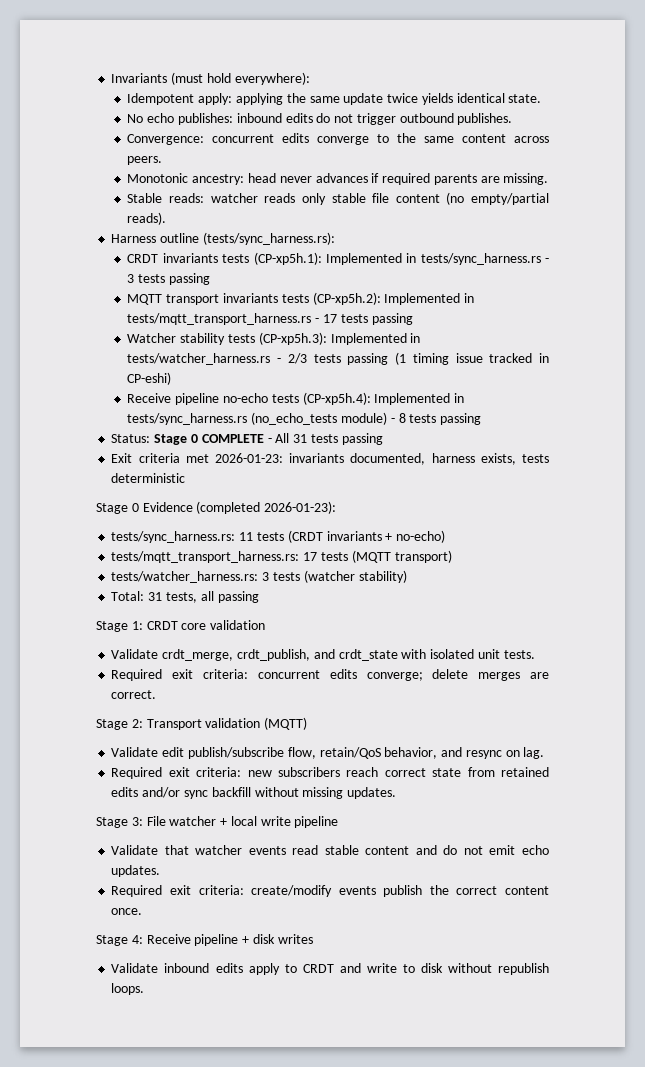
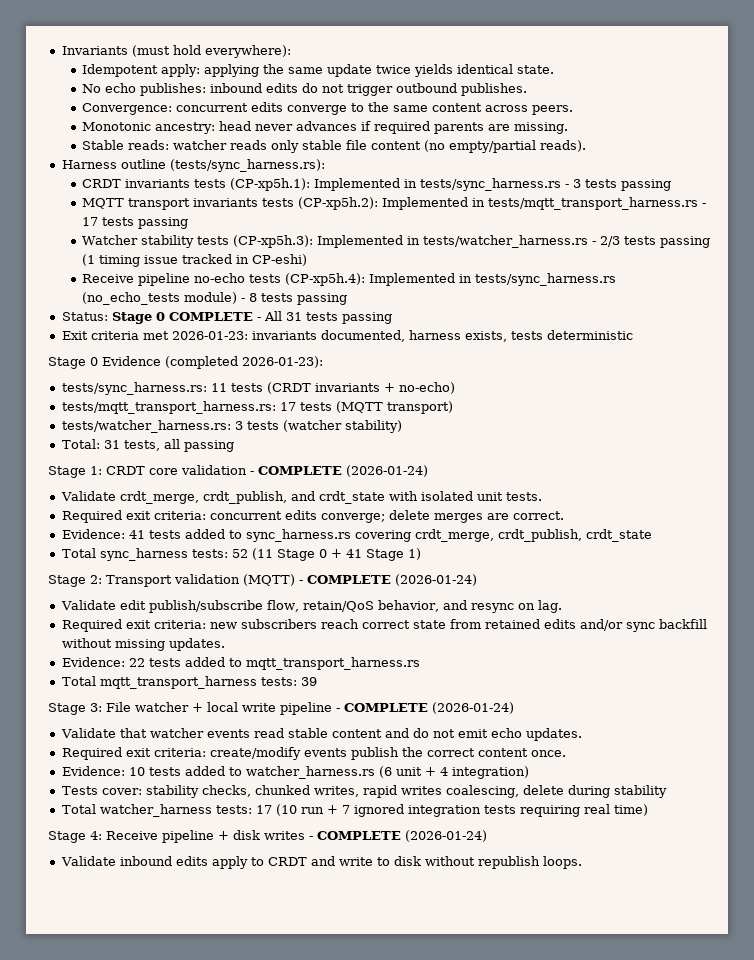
- Stage 1: CRDT core validation
+ Stage 1: CRDT core validation - COMPLETE (2026-01-24)
+ Evidence: 41 tests added to sync_harness.rs covering crdt_merge, crdt_publish, crdt_state
+ Total sync_harness tests: 52 (11 Stage 0 + 41 Stage 1)
- Stage 2: Transport validation (MQTT)
+ Stage 2: Transport validation (MQTT) - COMPLETE (2026-01-24)
+ Evidence: 22 tests added to mqtt_transport_harness.rs
+ Total mqtt_transport_harness tests: 39
- Stage 3: File watcher + local write pipeline
+ Stage 3: File watcher + local write pipeline - COMPLETE (2026-01-24)
+ Evidence: 10 tests added to watcher_harness.rs (6 unit + 4 integration)
+ Tests cover: stability checks, chunked writes, rapid writes coalescing, delete during stability
+ Total watcher_harness tests: 17 (10 run + 7 ignored integration tests requiring real time)
- Stage 4: Receive pipeline + disk writes
+ Stage 4: Receive pipeline + disk writes - COMPLETE (2026-01-24)

